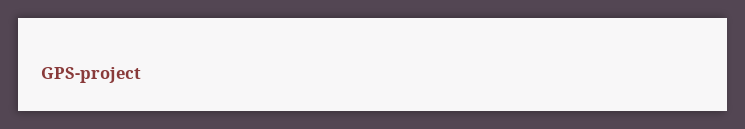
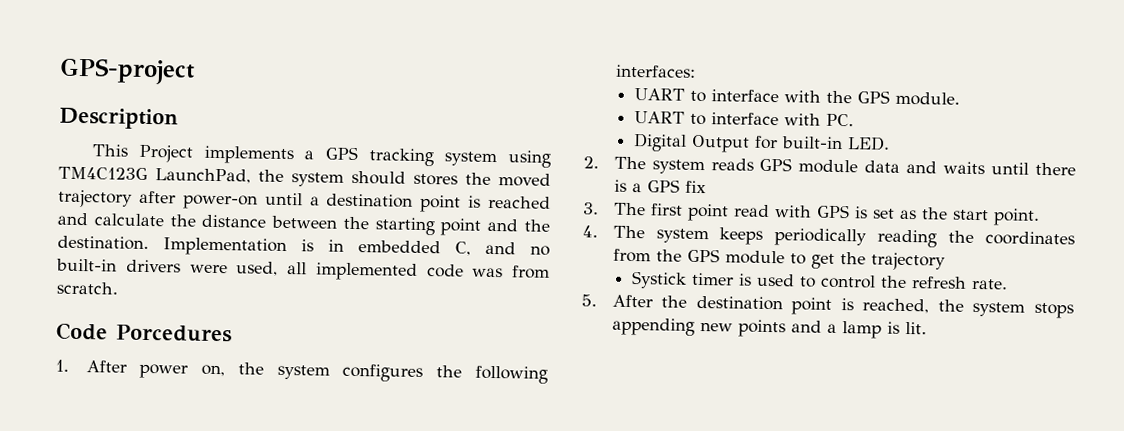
+ Description
+ This Project implements a GPS tracking system using TM4C123G LaunchPad, the system should stores the moved trajectory after power-on until a destination point is reached and calculate the distance between the starting point and the destination. Implementation is in embedded C, and no built-in drivers were used, all implemented code was from scratch.
+ Code Porcedures
+ 1. After power on, the system configures the following interfaces:
+ UART to interface with the GPS module.
+ UART to interface with PC.
+ Digital Output for built-in LED.
+ 2. The system reads GPS module data and waits until there is a GPS fix
+ 3. The first point read with GPS is set as the start point.
+ 4. The system keeps periodically reading the coordinates from the GPS module to get the trajectory
+ Systick timer is used to control the refresh rate.
+ 5. After the destination point is reached, the system stops appending new points and a lamp is lit.

